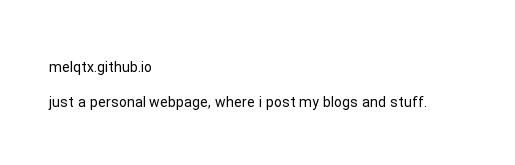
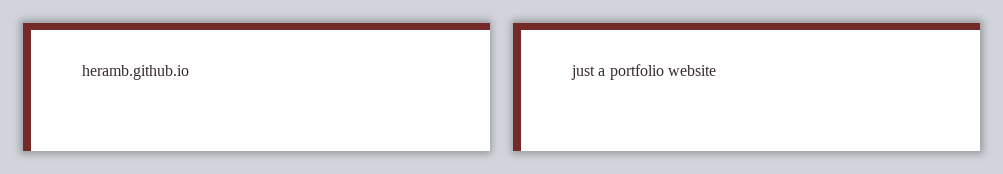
- melqtx.github.io
+ heramb.github.io
- just a personal webpage, where i post my blogs and stuff.
+ just a portfolio website

